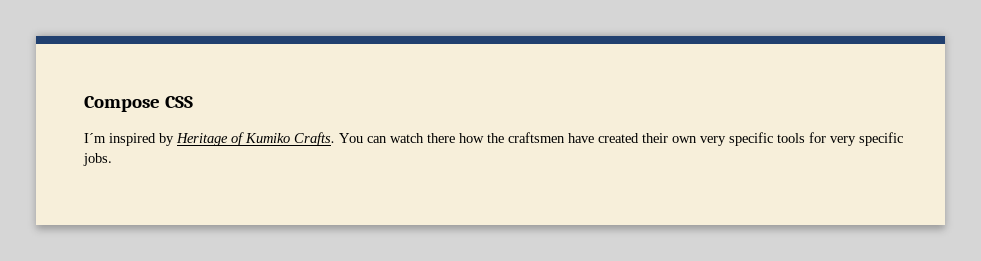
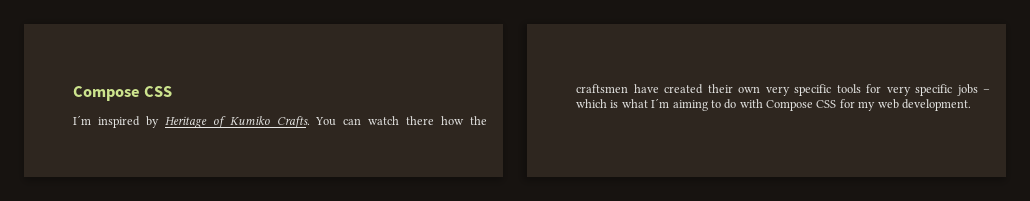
- You can watch there how the craftsmen have created their own very specific tools for very specific jobs.
+ You can watch there how the craftsmen have created their own very specific tools for very specific jobs – which is what I´m aiming to do with Compose CSS for my web development.

